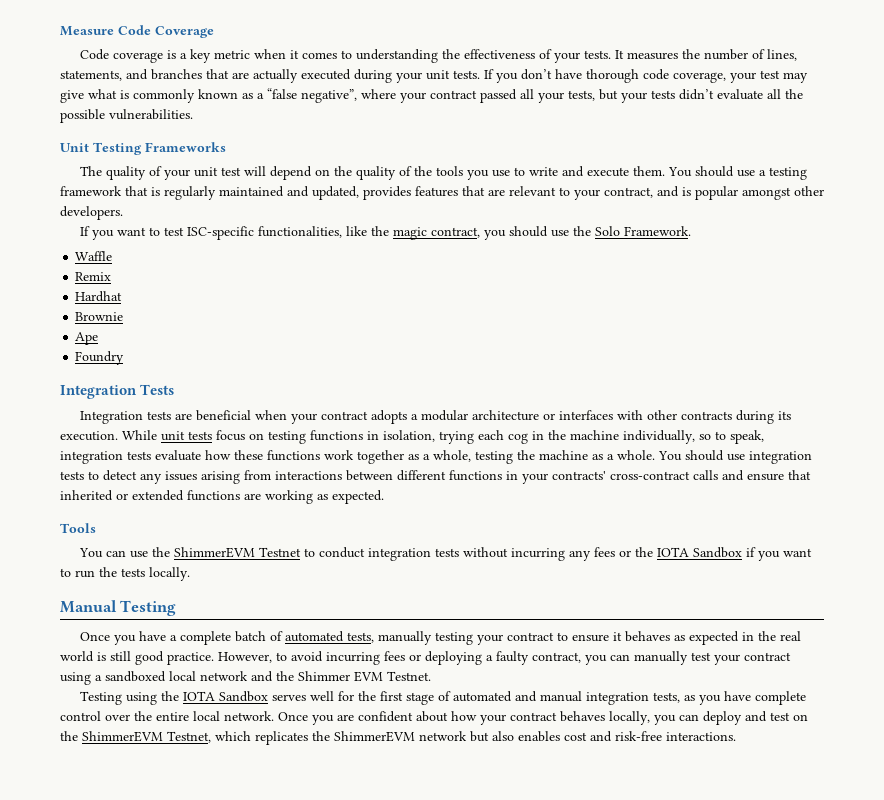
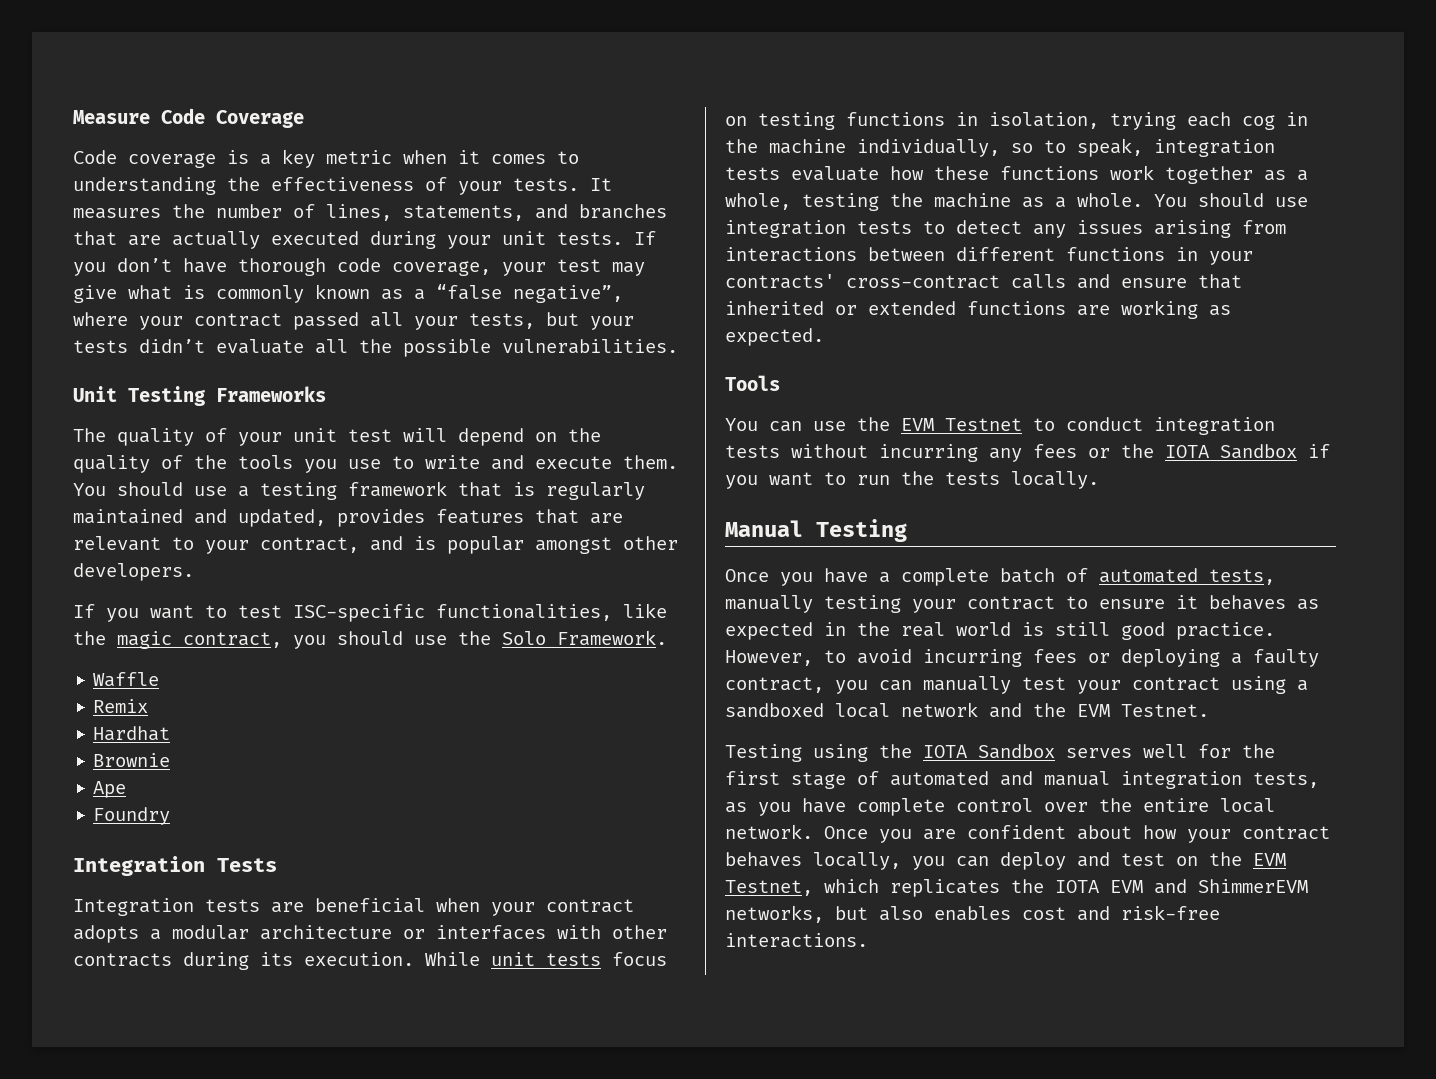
- You can use the ShimmerEVM Testnet to conduct integration tests without incurring any fees or the IOTA Sandbox if you want to run the tests locally.
+ You can use the EVM Testnet to conduct integration tests without incurring any fees or the IOTA Sandbox if you want to run the tests locally.
- However, to avoid incurring fees or deploying a faulty contract, you can manually test your contract using a sandboxed local network and the Shimmer EVM Testnet.
+ However, to avoid incurring fees or deploying a faulty contract, you can manually test your contract using a sandboxed local network and the EVM Testnet.
- Once you are confident about how your contract behaves locally, you can deploy and test on the ShimmerEVM Testnet, which replicates the ShimmerEVM network but also enables cost and risk-free interactions.
+ Once you are confident about how your contract behaves locally, you can deploy and test on the EVM Testnet, which replicates the IOTA EVM and ShimmerEVM networks, but also enables cost and risk-free interactions.

